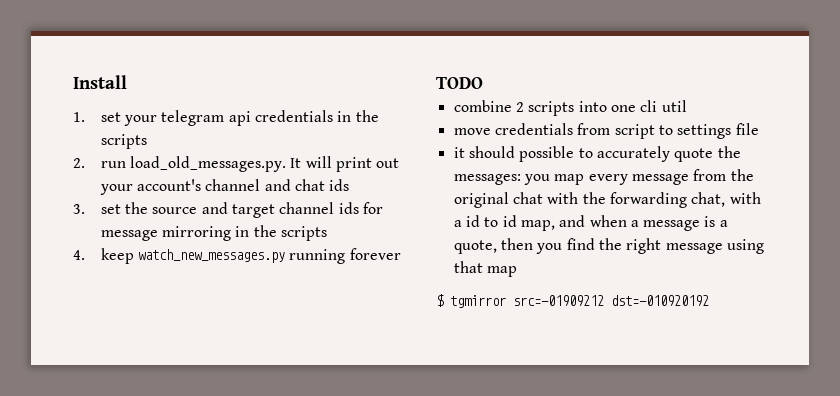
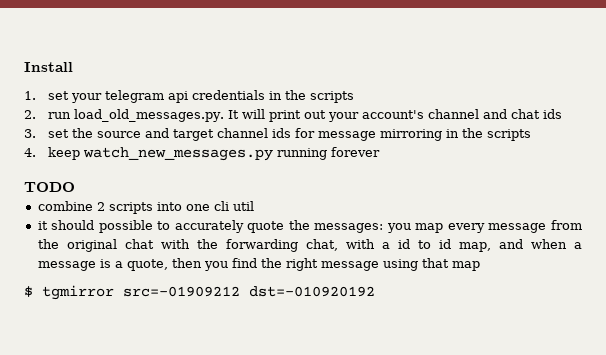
- move credentials from script to settings file

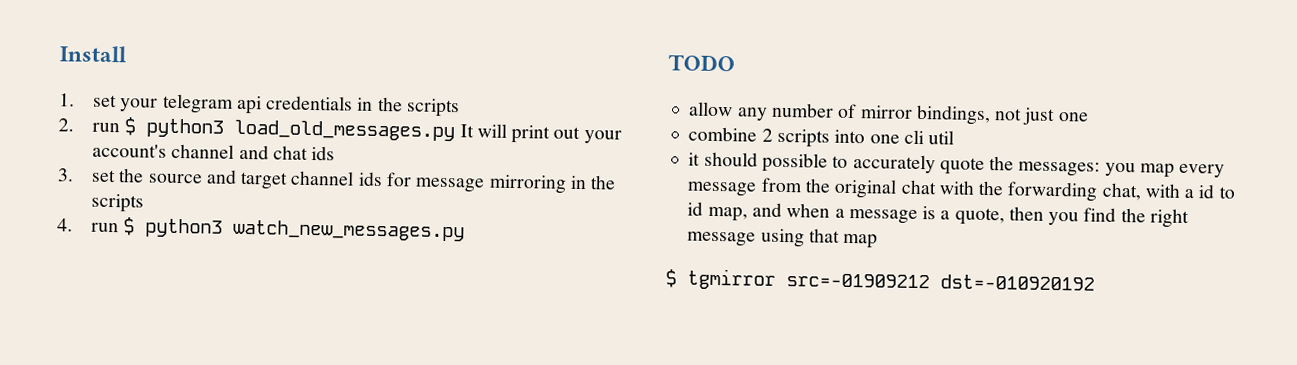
- 2. run load_old_messages.py. It will print out your account's channel and chat ids
+ 2. run $ python3 load_old_messages.py It will print out your account's channel and chat ids
- 4. keep watch_new_messages.py running forever
+ 4. run $ python3 watch_new_messages.py
+ allow any number of mirror bindings, not just one

